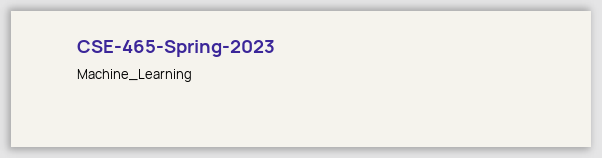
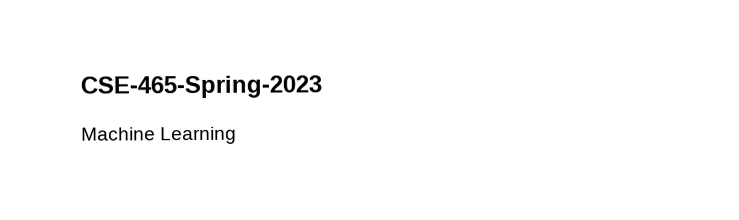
- Machine_Learning
+ Machine Learning

